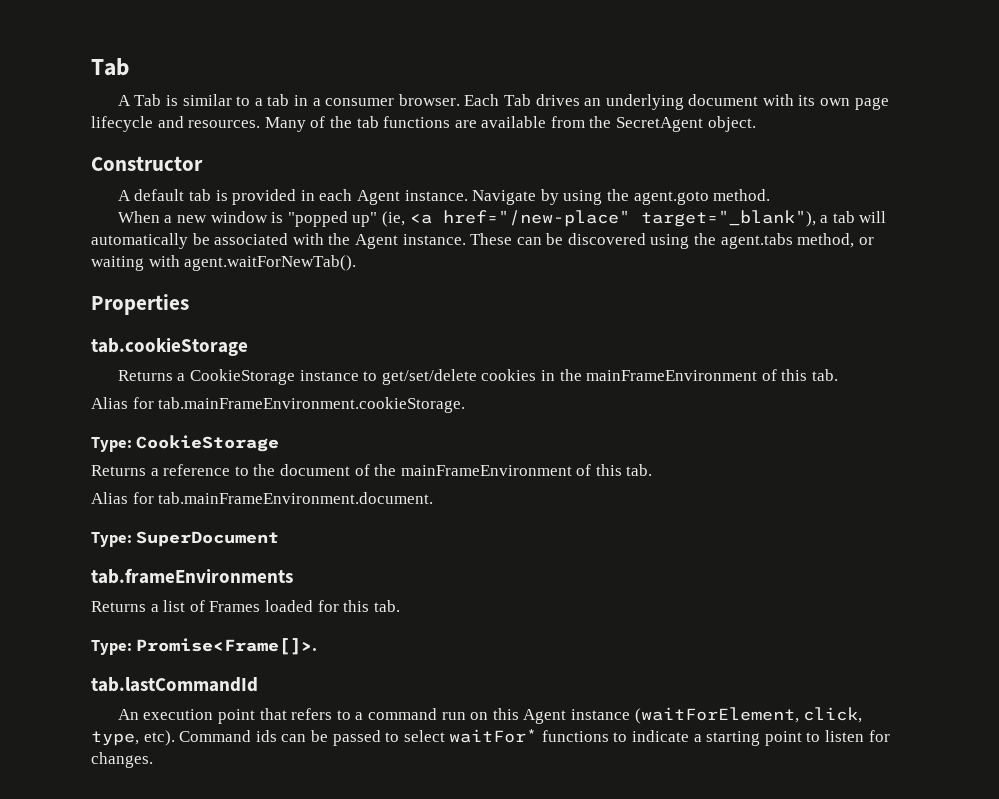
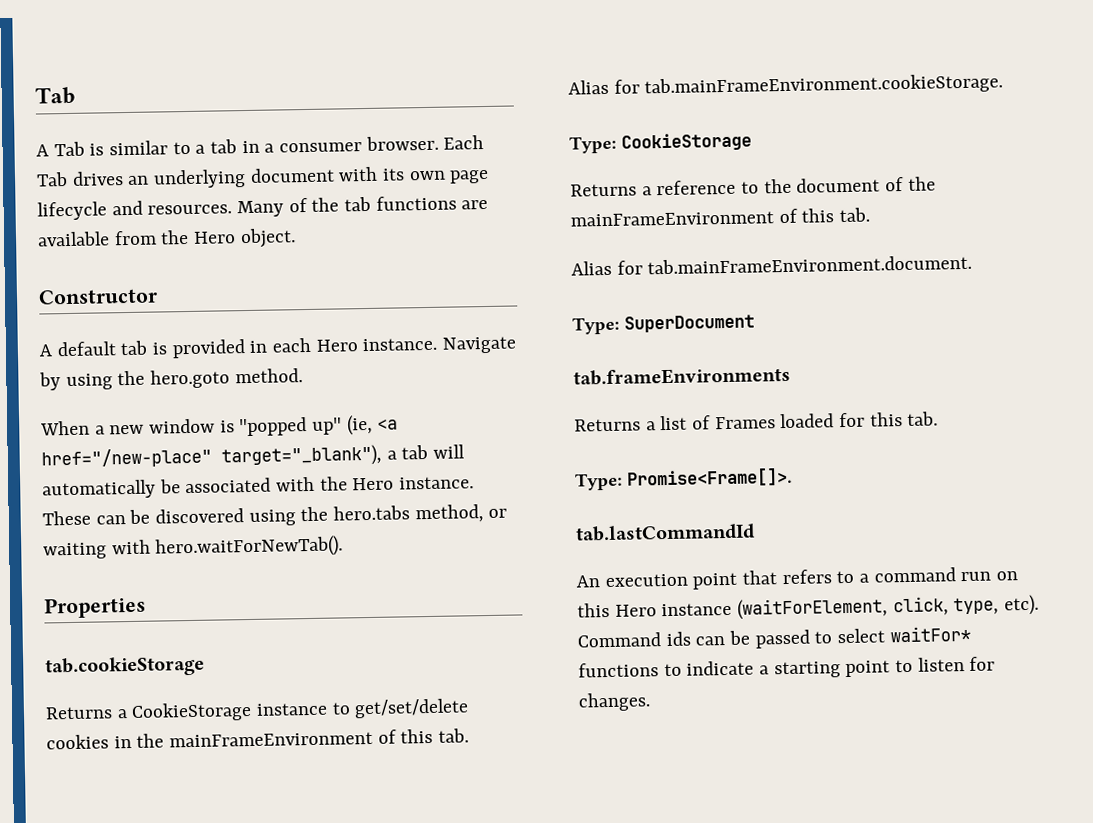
- Many of the tab functions are available from the SecretAgent object.
+ Many of the tab functions are available from the Hero object.
- A default tab is provided in each Agent instance.
+ A default tab is provided in each Hero instance.
- Navigate by using the agent.goto method.
+ Navigate by using the hero.goto method.
- When a new window is "popped up" (ie, <a href="/new-place" target="_blank"), a tab will automatically be associated with the Agent instance.
+ When a new window is "popped up" (ie, <a href="/new-place" target="_blank"), a tab will automatically be associated with the Hero instance.
- These can be discovered using the agent.tabs method, or waiting with agent.waitForNewTab().
+ These can be discovered using the hero.tabs method, or waiting with hero.waitForNewTab().
- An execution point that refers to a command run on this Agent instance (waitForElement, click, type, etc).
+ An execution point that refers to a command run on this Hero instance (waitForElement, click, type, etc).

